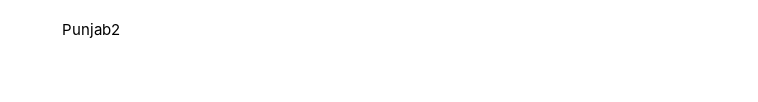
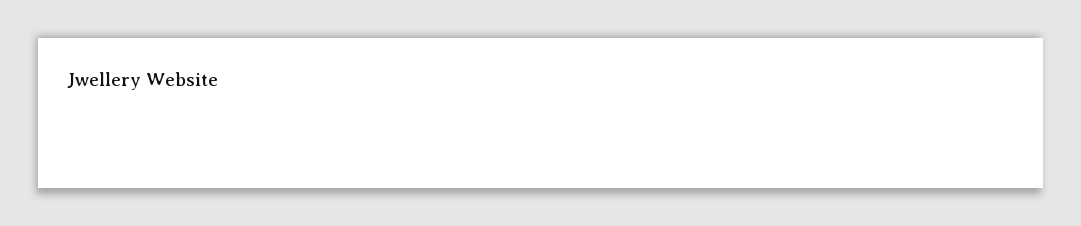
- Punjab2
+ Jwellery Website

